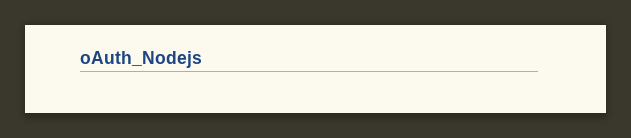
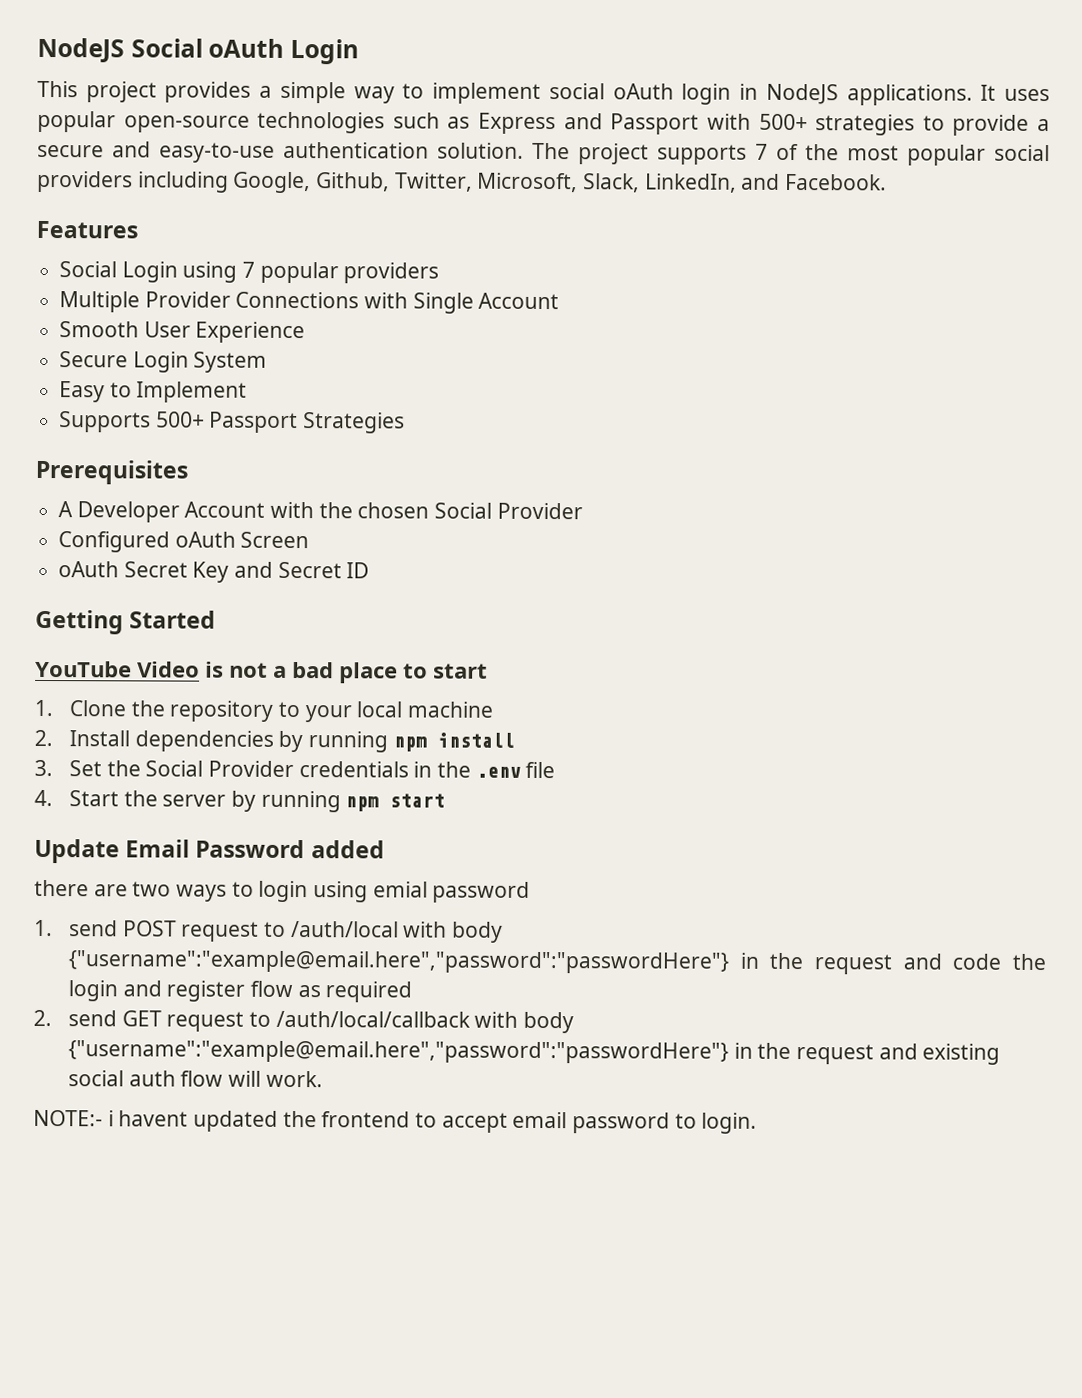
- oAuth_Nodejs
+ NodeJS Social oAuth Login
+ This project provides a simple way to implement social oAuth login in NodeJS applications. It uses popular open-source technologies such as Express and Passport with 500+ strategies to provide a secure and easy-to-use authentication solution. The project supports 7 of the most popular social providers including Google, Github, Twitter, Microsoft, Slack, LinkedIn, and Facebook.
+ Features
+ Social Login using 7 popular providers
+ Multiple Provider Connections with Single Account
+ Smooth User Experience
+ Secure Login System
+ Easy to Implement
+ Supports 500+ Passport Strategies
+ Prerequisites
+ A Developer Account with the chosen Social Provider
+ Configured oAuth Screen
+ oAuth Secret Key and Secret ID
+ Getting Started
+ YouTube Video is not a bad place to start
+ 1. Clone the repository to your local machine
+ 2. Install dependencies by running npm install
+ 3. Set the Social Provider credentials in the .env file
+ 4. Start the server by running npm start
+ Update Email Password added
+ there are two ways to login using emial password
+ 1. send POST request to /auth/local with body {"username":"example@email.here","password":"passwordHere"} in the request and code the login and register flow as required
+ 2. send GET request to /auth/local/callback with body {"username":"example@email.here","password":"passwordHere"} in the request and existing social auth flow will work.
+ NOTE:- i havent updated the frontend to accept email password to login.

